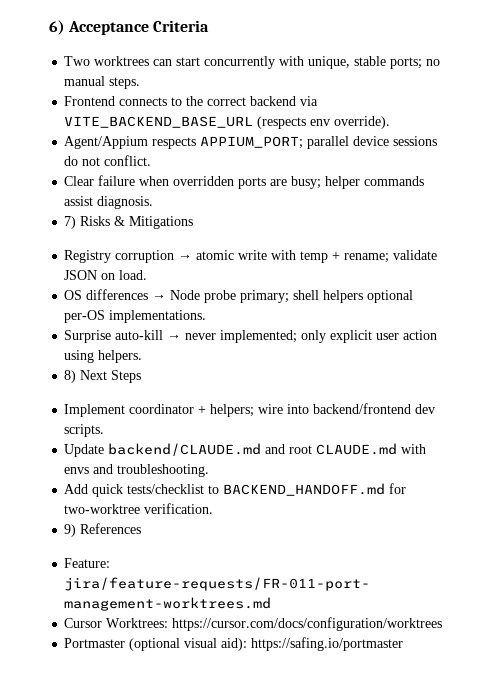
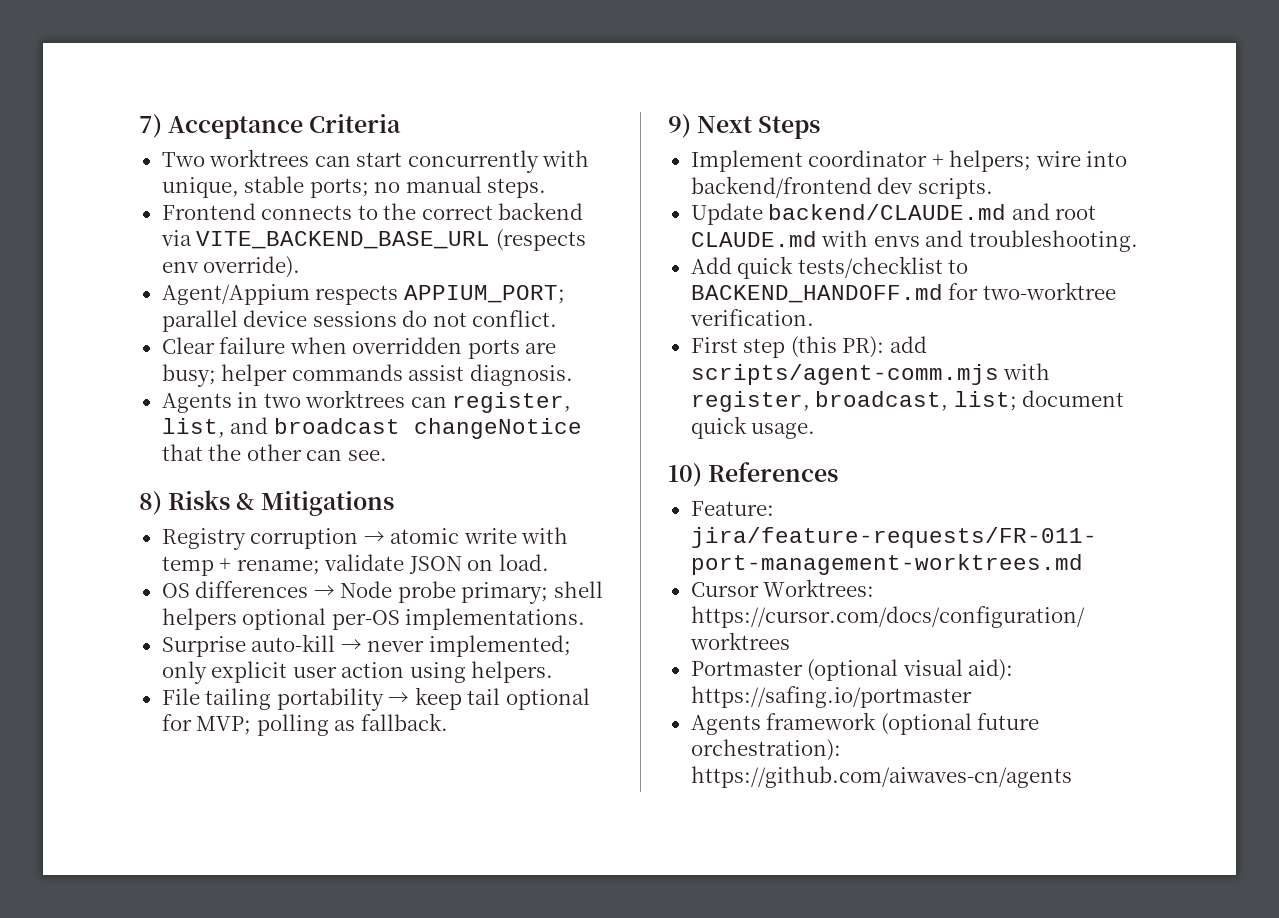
- 6) Acceptance Criteria
+ 7) Acceptance Criteria
- 7) Risks & Mitigations
+ Agents in two worktrees can register, list, and broadcast changeNotice that the other can see.
+ 8) Risks & Mitigations
- 8) Next Steps
+ File tailing portability → keep tail optional for MVP; polling as fallback.
+ 9) Next Steps
- 9) References
+ First step (this PR): add scripts/agent-comm.mjs with register, broadcast, list; document quick usage.
+ 10) References
+ Agents framework (optional future orchestration): https://github.com/aiwaves-cn/agents

